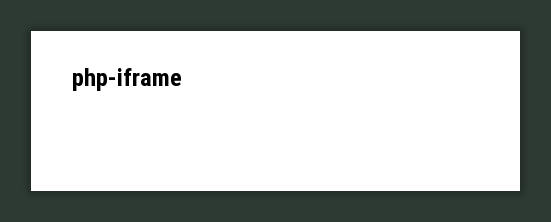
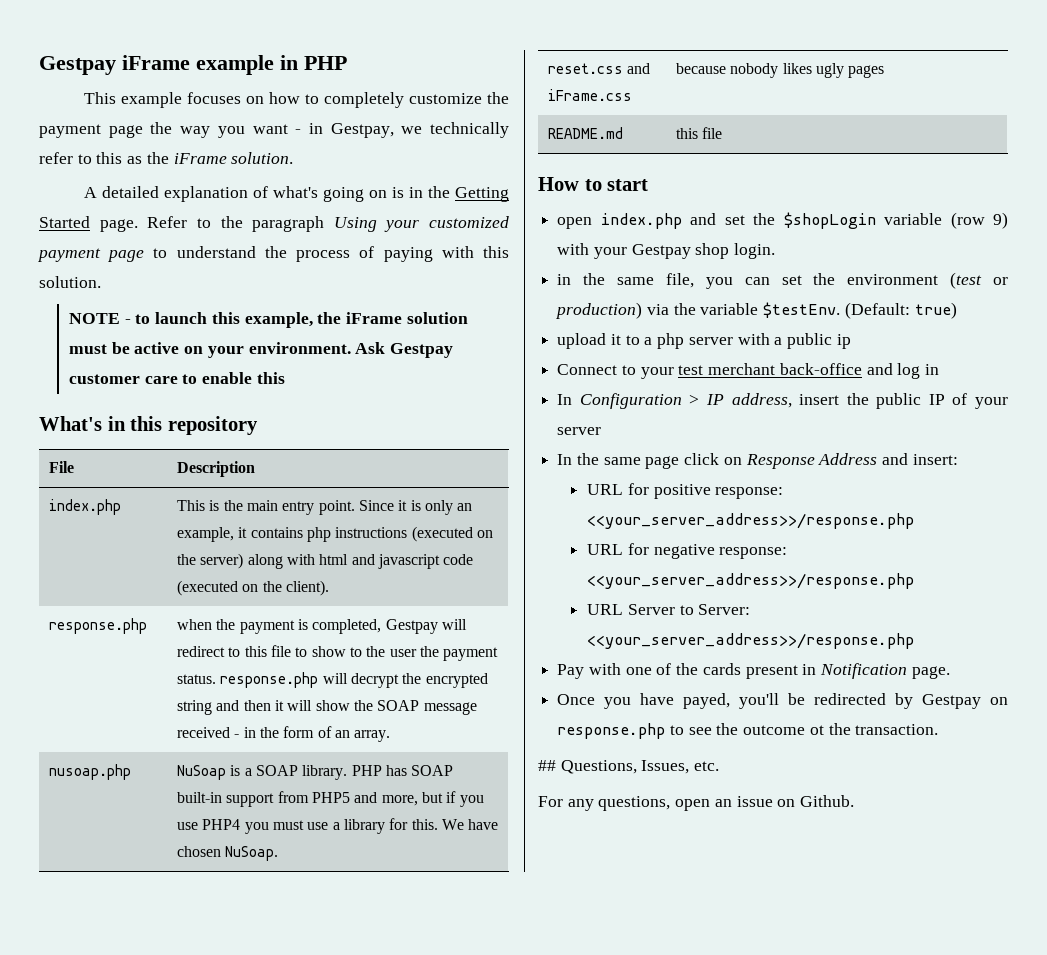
- php-iframe
+ Gestpay iFrame example in PHP
+ This example focuses on how to completely customize the payment page the way you want - in Gestpay, we technically refer to this as the iFrame solution.
+ A detailed explanation of what's going on is in the Getting Started page. Refer to the paragraph Using your customized payment page to understand the process of paying with this solution.
+ NOTE - to launch this example, the iFrame solution must be active on your environment. Ask Gestpay customer care to enable this
+ What's in this repository
+ File | Description
+ index.php | This is the main entry point. Since it is only an example, it contains php instructions (executed on the server) along with html and javascript code (executed on the client).
+ response.php | when the payment is completed, Gestpay will redirect to this file to show to the user the payment status. response.php will decrypt the encrypted string and then it will show the SOAP message received - in the form of an array.
+ nusoap.php | NuSoap is a SOAP library. PHP has SOAP built-in support from PHP5 and more, but if you use PHP4 you must use a library for this. We have chosen NuSoap.
+ reset.css and iFrame.css | because nobody likes ugly pages
+ README.md | this file
+ How to start
+ open index.php and set the $shopLogin variable (row 9) with your Gestpay shop login.
+ in the same file, you can set the environment (test or production) via the variable $testEnv. (Default: true)
+ upload it to a php server with a public ip
+ Connect to your test merchant back-office and log in
+ In Configuration > IP address, insert the public IP of your server
+ In the same page click on Response Address and insert:
+ URL for positive response: <<your_server_address>>/response.php
+ URL for negative response: <<your_server_address>>/response.php
+ URL Server to Server: <<your_server_address>>/response.php
+ Pay with one of the cards present in Notification page.
+ Once you have payed, you'll be redirected by Gestpay on response.php to see the outcome ot the transaction.
+ ## Questions, Issues, etc.
+ For any questions, open an issue on Github.

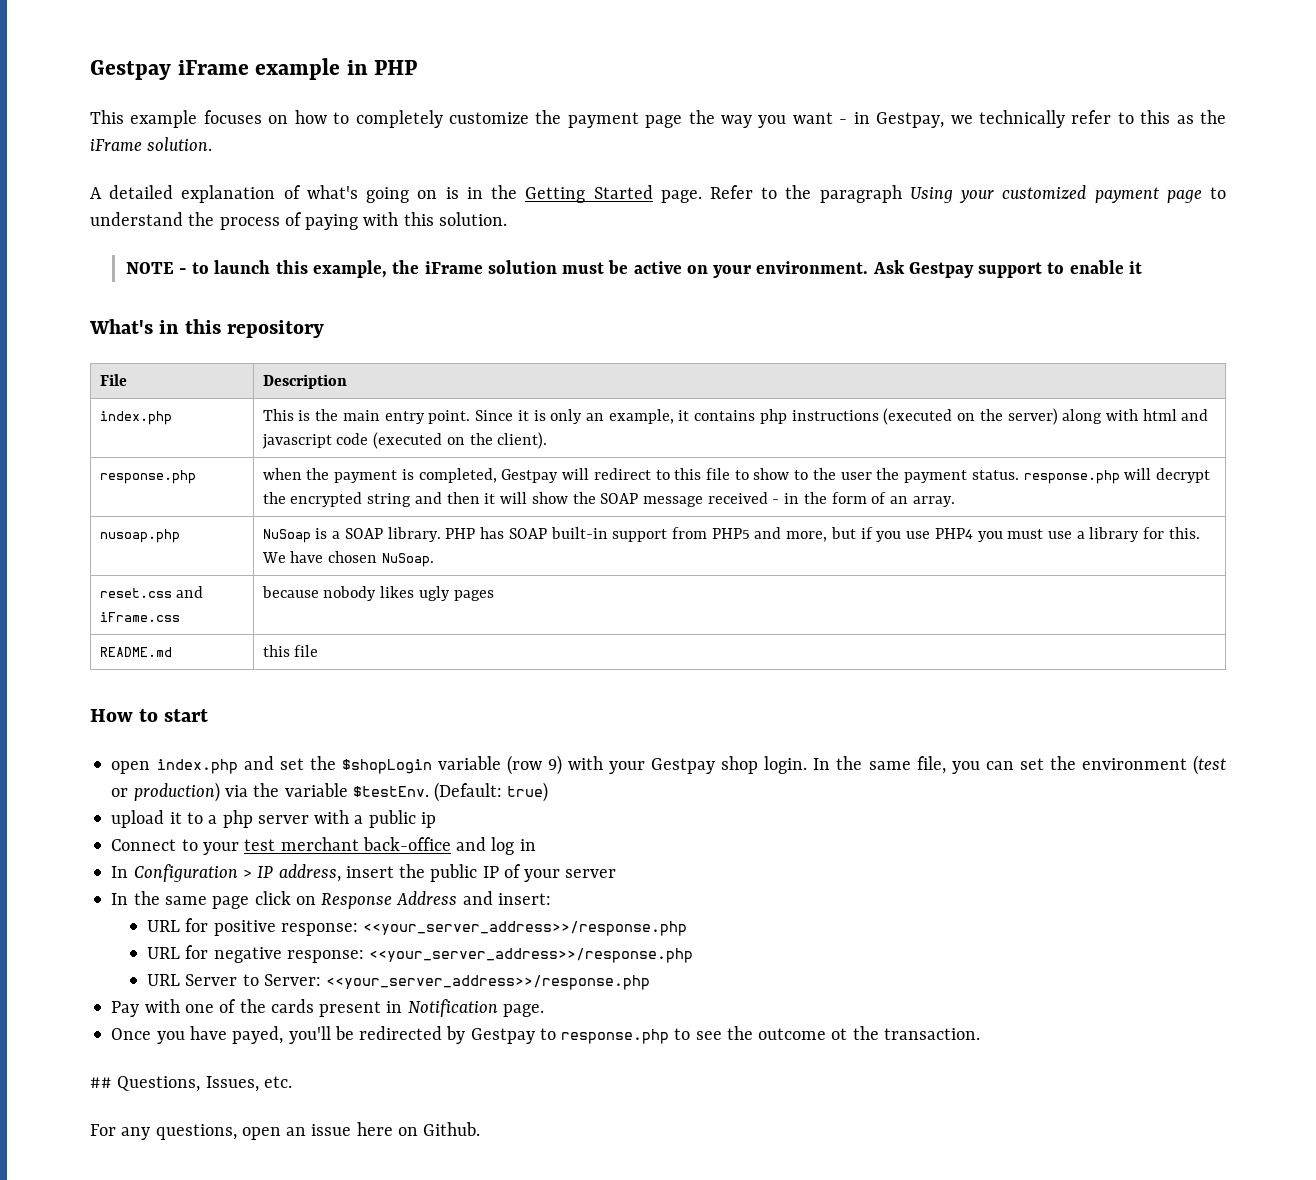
- Ask Gestpay customer care to enable this
+ Ask Gestpay support to enable it
- open index.php and set the $shopLogin variable (row 9) with your Gestpay shop login.
- in the same file, you can set the environment (test or production) via the variable $testEnv.
+ open index.php and set the $shopLogin variable (row 9) with your Gestpay shop login. In the same file, you can set the environment (test or production) via the variable $testEnv.
- Once you have payed, you'll be redirected by Gestpay on response.php to see the outcome ot the transaction.
+ Once you have payed, you'll be redirected by Gestpay to response.php to see the outcome ot the transaction.
- For any questions, open an issue on Github.
+ For any questions, open an issue here on Github.

